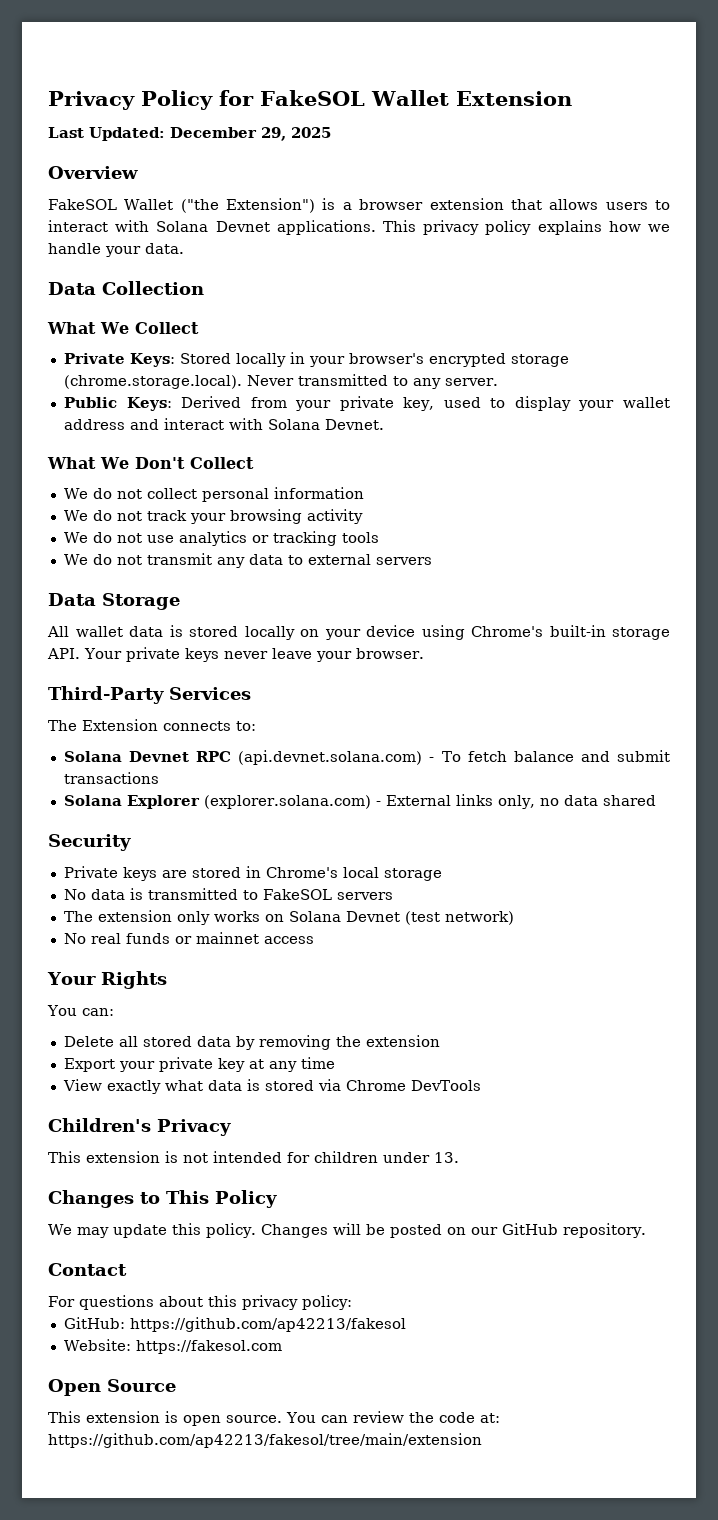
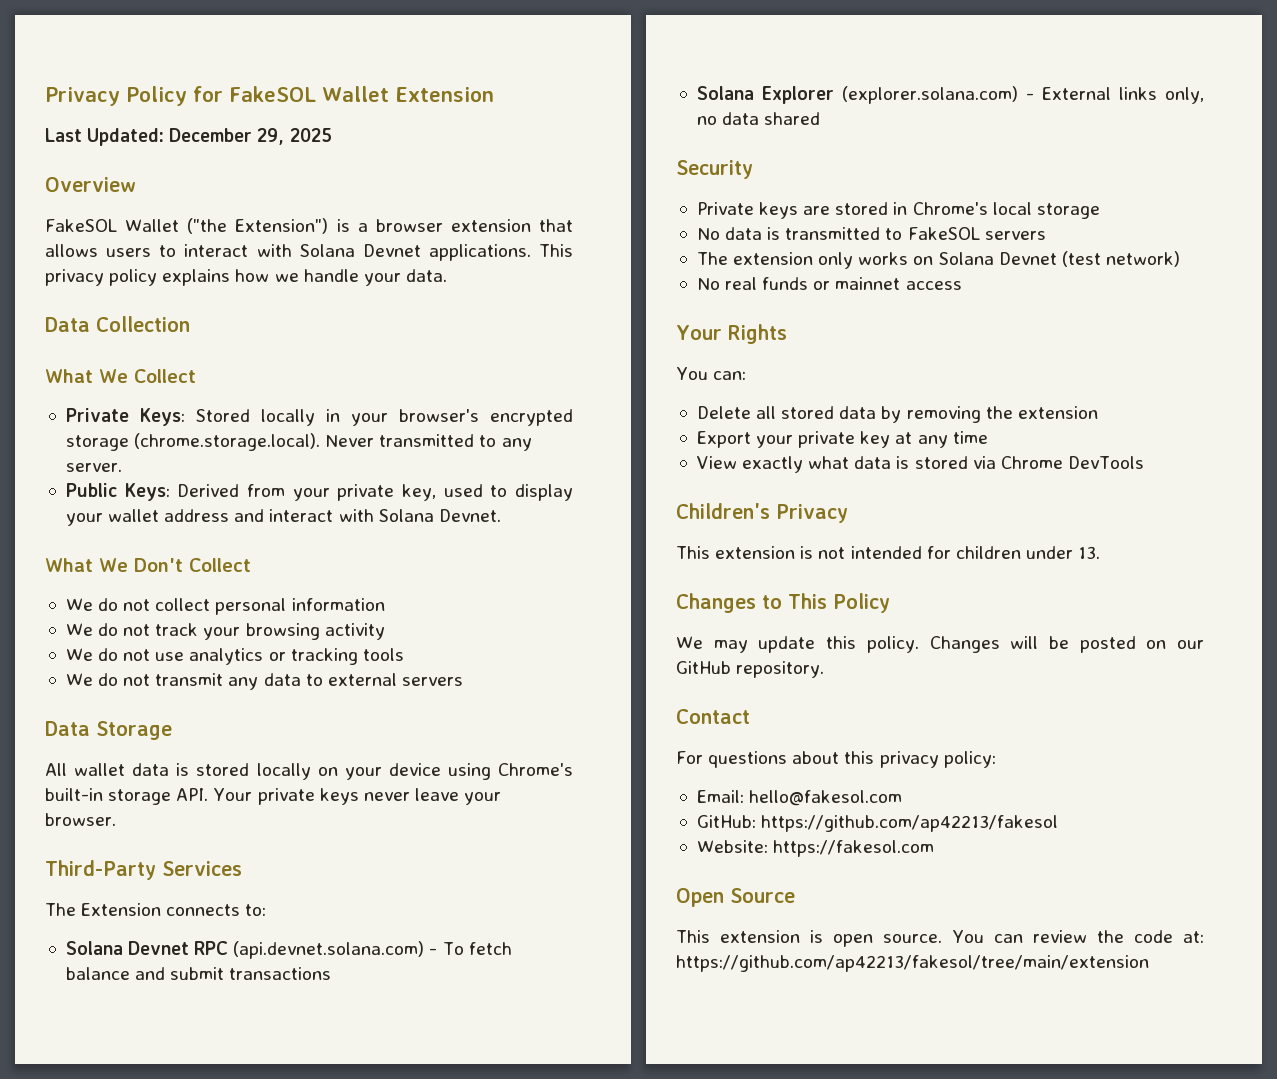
+ Email: hello@fakesol.com

